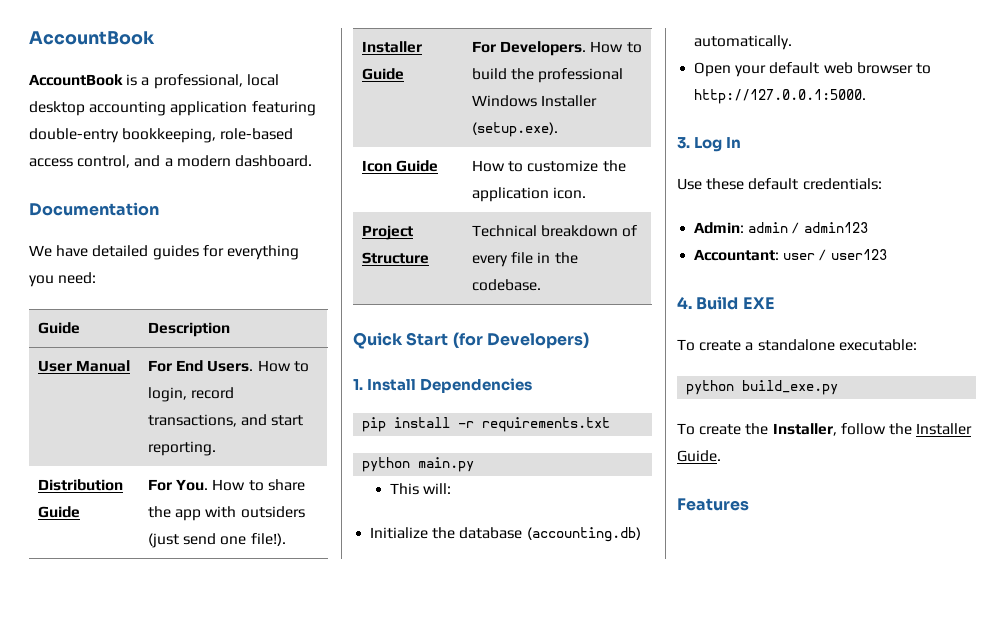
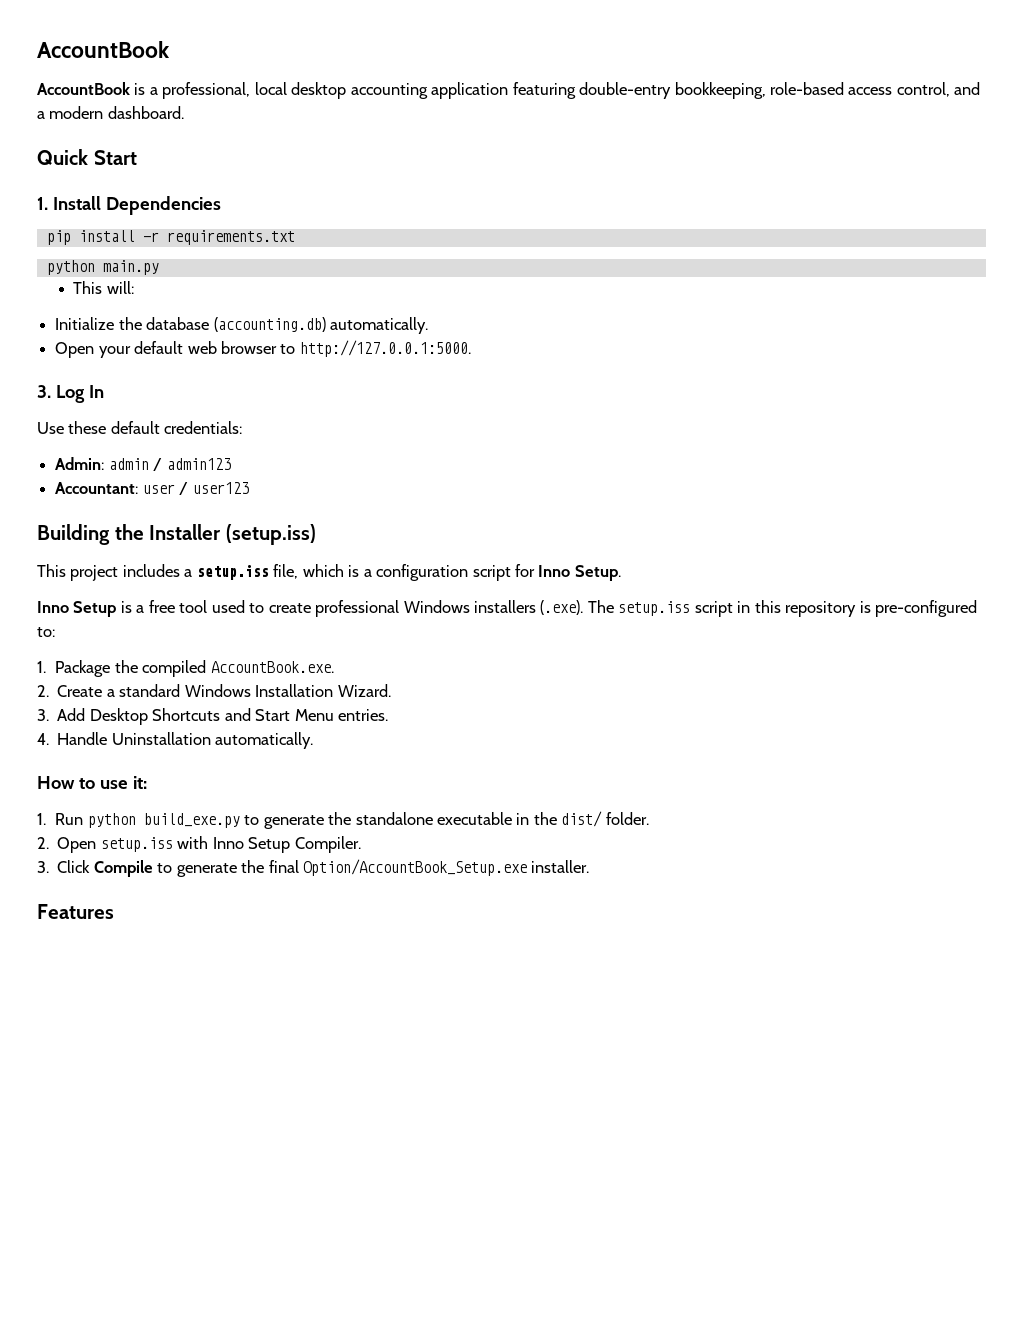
- Documentation
- We have detailed guides for everything you need:
- Guide | Description
- User Manual | For End Users. How to login, record transactions, and start reporting.
- Distribution Guide | For You. How to share the app with outsiders (just send one file!).
- Installer Guide | For Developers. How to build the professional Windows Installer (setup.exe).
- Icon Guide | How to customize the application icon.
- Project Structure | Technical breakdown of every file in the codebase.
- Quick Start (for Developers)
+ Quick Start
- 4. Build EXE
- To create a standalone executable:
- python build_exe.py
- To create the Installer, follow the Installer Guide.
+ Building the Installer (setup.iss)
+ This project includes a setup.iss file, which is a configuration script for Inno Setup.
+ Inno Setup is a free tool used to create professional Windows installers (.exe). The setup.iss script in this repository is pre-configured to:
+ 1. Package the compiled AccountBook.exe.
+ 2. Create a standard Windows Installation Wizard.
+ 3. Add Desktop Shortcuts and Start Menu entries.
+ 4. Handle Uninstallation automatically.
+ How to use it:
+ 1. Run python build_exe.py to generate the standalone executable in the dist/ folder.
+ 2. Open setup.iss with Inno Setup Compiler.
+ 3. Click Compile to generate the final Option/AccountBook_Setup.exe installer.

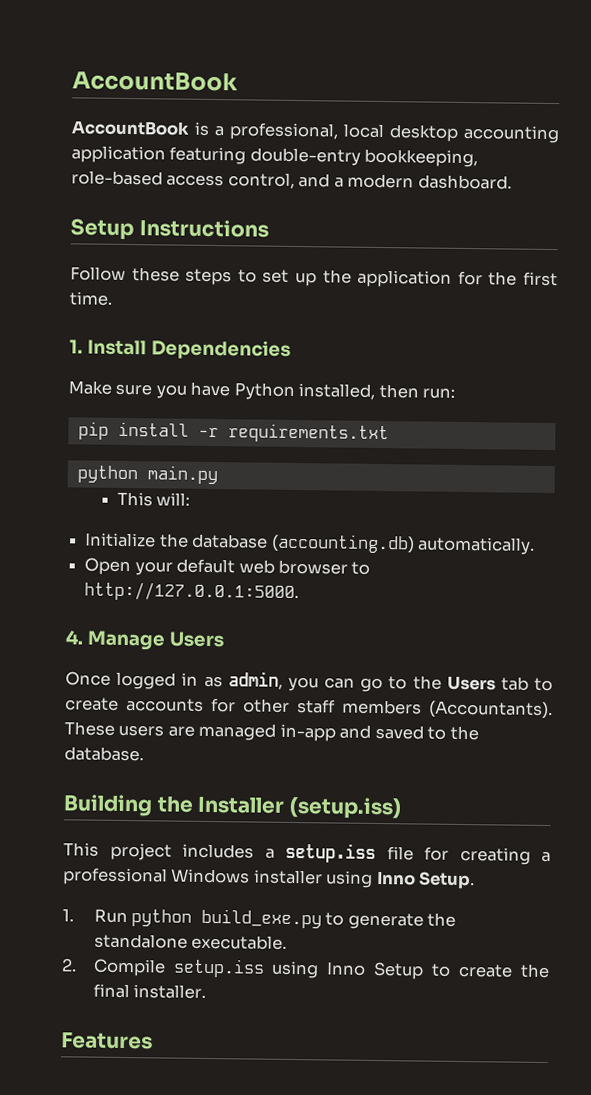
- Quick Start
+ Setup Instructions
+ Follow these steps to set up the application for the first time.
  1. Install Dependencies
+ Make sure you have Python installed, then run:
- 3. Log In
- Use these default credentials:
- Admin: admin / admin123
- Accountant: user / user123
+ 4. Manage Users
+ Once logged in as admin, you can go to the Users tab to create accounts for other staff members (Accountants). These users are managed in-app and saved to the database.
- This project includes a setup.iss file, which is a configuration script for Inno Setup.
- Inno Setup is a free tool used to create professional Windows installers (.exe). The setup.iss script in this repository is pre-configured to:
- 1. Package the compiled AccountBook.exe.
- 2. Create a standard Windows Installation Wizard.
- 3. Add Desktop Shortcuts and Start Menu entries.
- 4. Handle Uninstallation automatically.
- How to use it:
+ This project includes a setup.iss file for creating a professional Windows installer using Inno Setup.
- 1. Run python build_exe.py to generate the standalone executable in the dist/ folder.
- 2. Open setup.iss with Inno Setup Compiler.
- 3. Click Compile to generate the final Option/AccountBook_Setup.exe installer.
+ 1. Run python build_exe.py to generate the standalone executable.
+ 2. Compile setup.iss using Inno Setup to create the final installer.

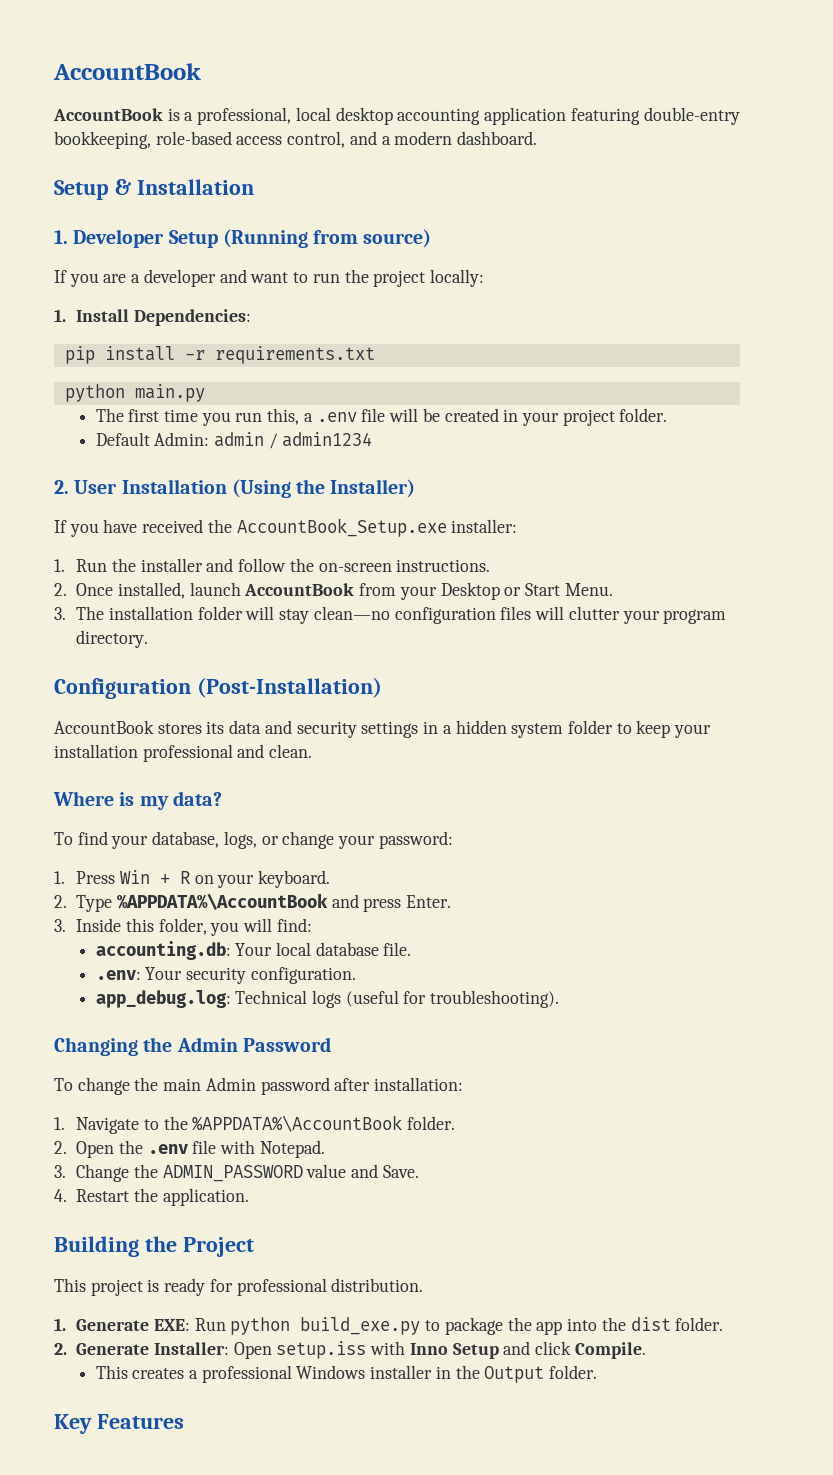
- Setup Instructions
- Follow these steps to set up the application for the first time.
- 1. Install Dependencies
- Make sure you have Python installed, then run:
+ Setup & Installation
+ 1. Developer Setup (Running from source)
+ If you are a developer and want to run the project locally:
+ 1. Install Dependencies:
- This will:
- Initialize the database (accounting.db) automatically.
- Open your default web browser to http://127.0.0.1:5000.
- 4. Manage Users
- Once logged in as admin, you can go to the Users tab to create accounts for other staff members (Accountants). These users are managed in-app and saved to the database.
+ The first time you run this, a .env file will be created in your project folder.
+ Default Admin: admin / admin1234
+ 2. User Installation (Using the Installer)
+ If you have received the AccountBook_Setup.exe installer:
+ 1. Run the installer and follow the on-screen instructions.
+ 2. Once installed, launch AccountBook from your Desktop or Start Menu.
+ 3. The installation folder will stay clean—no configuration files will clutter your program directory.
+ Configuration (Post-Installation)
+ AccountBook stores its data and security settings in a hidden system folder to keep your installation professional and clean.
+ Where is my data?
+ To find your database, logs, or change your password:
+ 1. Press Win + R on your keyboard.
+ 2. Type %APPDATA%\AccountBook and press Enter.
+ 3. Inside this folder, you will find:
+ accounting.db: Your local database file.
+ .env: Your security configuration.
+ app_debug.log: Technical logs (useful for troubleshooting).
+ Changing the Admin Password
+ To change the main Admin password after installation:
+ 1. Navigate to the %APPDATA%\AccountBook folder.
+ 2. Open the .env file with Notepad.
+ 3. Change the ADMIN_PASSWORD value and Save.
+ 4. Restart the application.
- Building the Installer (setup.iss)
+ Building the Project
- This project includes a setup.iss file for creating a professional Windows installer using Inno Setup.
- 1. Run python build_exe.py to generate the standalone executable.
- 2. Compile setup.iss using Inno Setup to create the final installer.
- Features
+ This project is ready for professional distribution.
+ 1. Generate EXE: Run python build_exe.py to package the app into the dist folder.
+ 2. Generate Installer: Open setup.iss with Inno Setup and click Compile.
+ This creates a professional Windows installer in the Output folder.
+ Key Features

